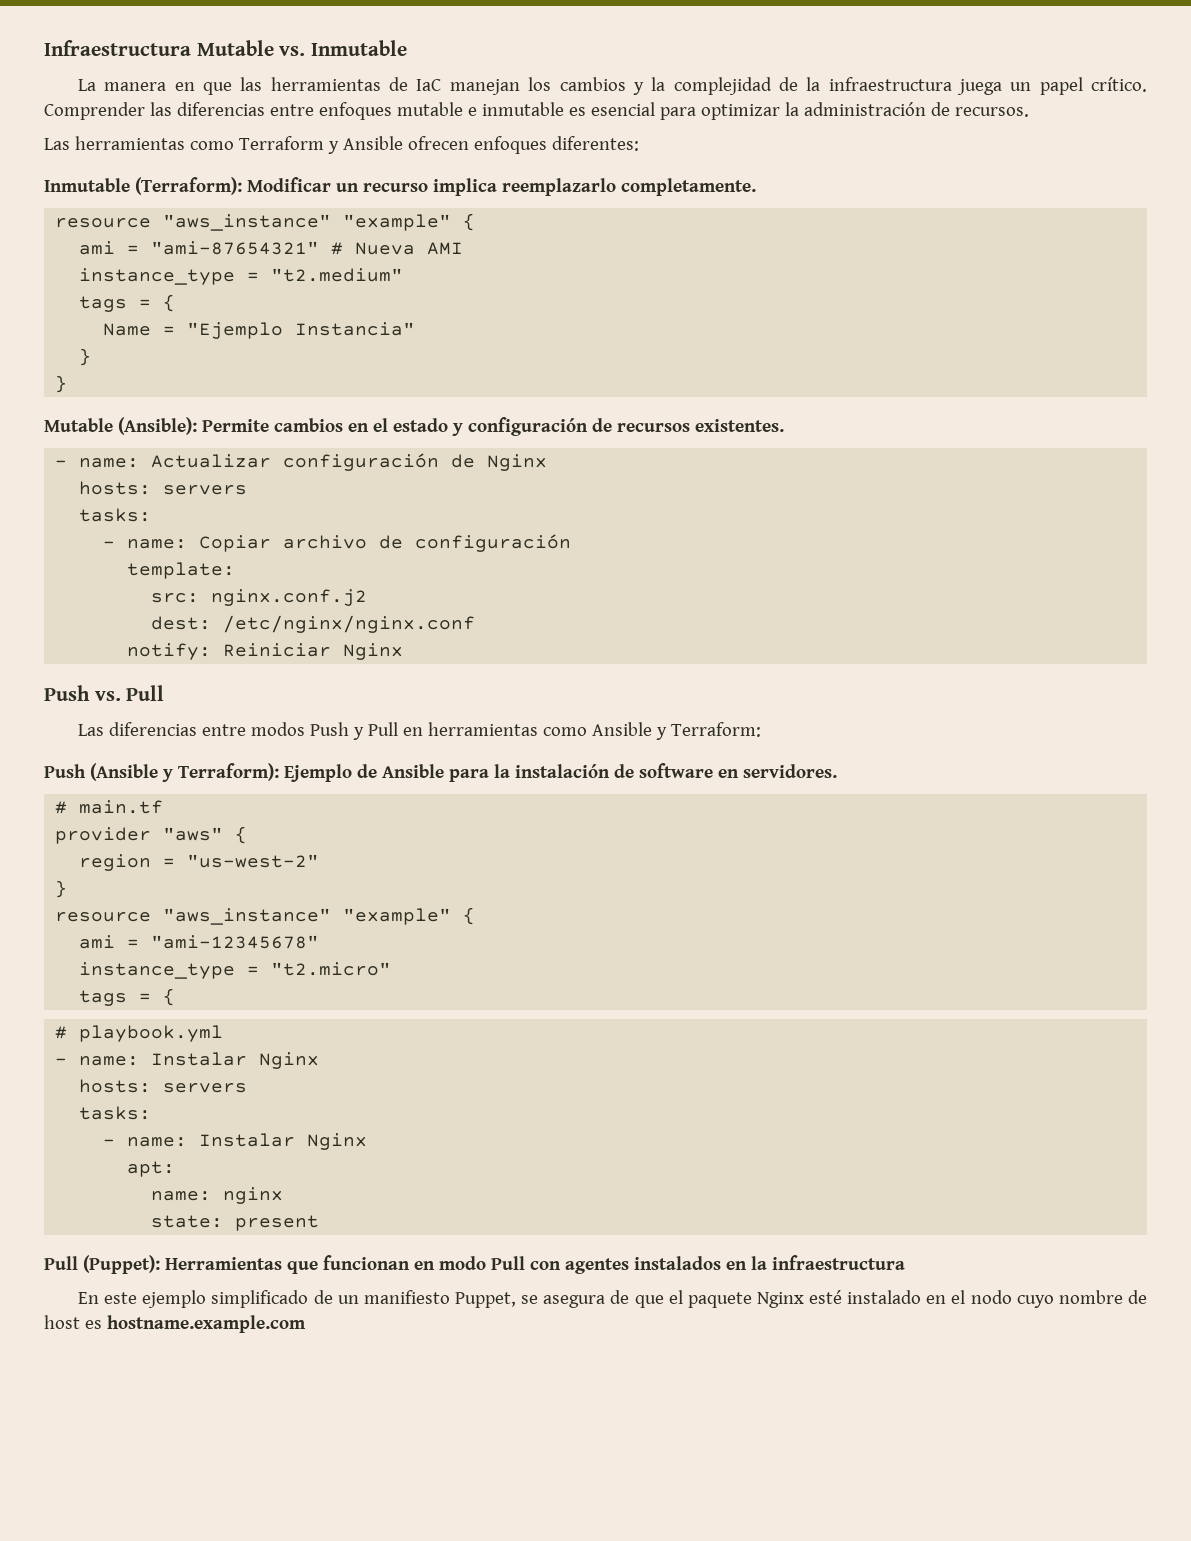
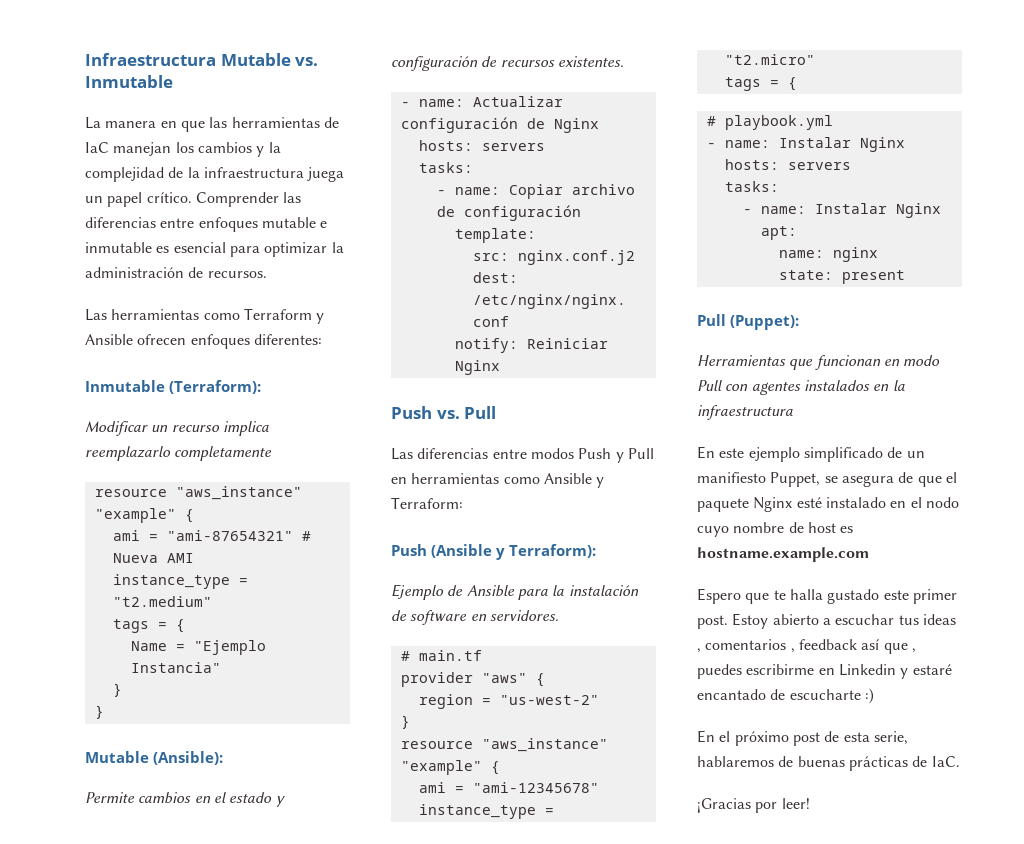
- Inmutable (Terraform): Modificar un recurso implica reemplazarlo completamente.
+ Inmutable (Terraform):
+ Modificar un recurso implica reemplazarlo completamente
- Mutable (Ansible): Permite cambios en el estado y configuración de recursos existentes.
+ Mutable (Ansible):
+ Permite cambios en el estado y configuración de recursos existentes.
- Push (Ansible y Terraform): Ejemplo de Ansible para la instalación de software en servidores.
+ Push (Ansible y Terraform):
+ Ejemplo de Ansible para la instalación de software en servidores.
- Pull (Puppet): Herramientas que funcionan en modo Pull con agentes instalados en la infraestructura
+ Pull (Puppet):
+ Herramientas que funcionan en modo Pull con agentes instalados en la infraestructura
+ Espero que te halla gustado este primer post. Estoy abierto a escuchar tus ideas , comentarios , feedback así que , puedes escribirme en Linkedin y estaré encantado de escucharte :)
+ En el próximo post de esta serie, hablaremos de buenas prácticas de IaC.
+ ¡Gracias por leer!

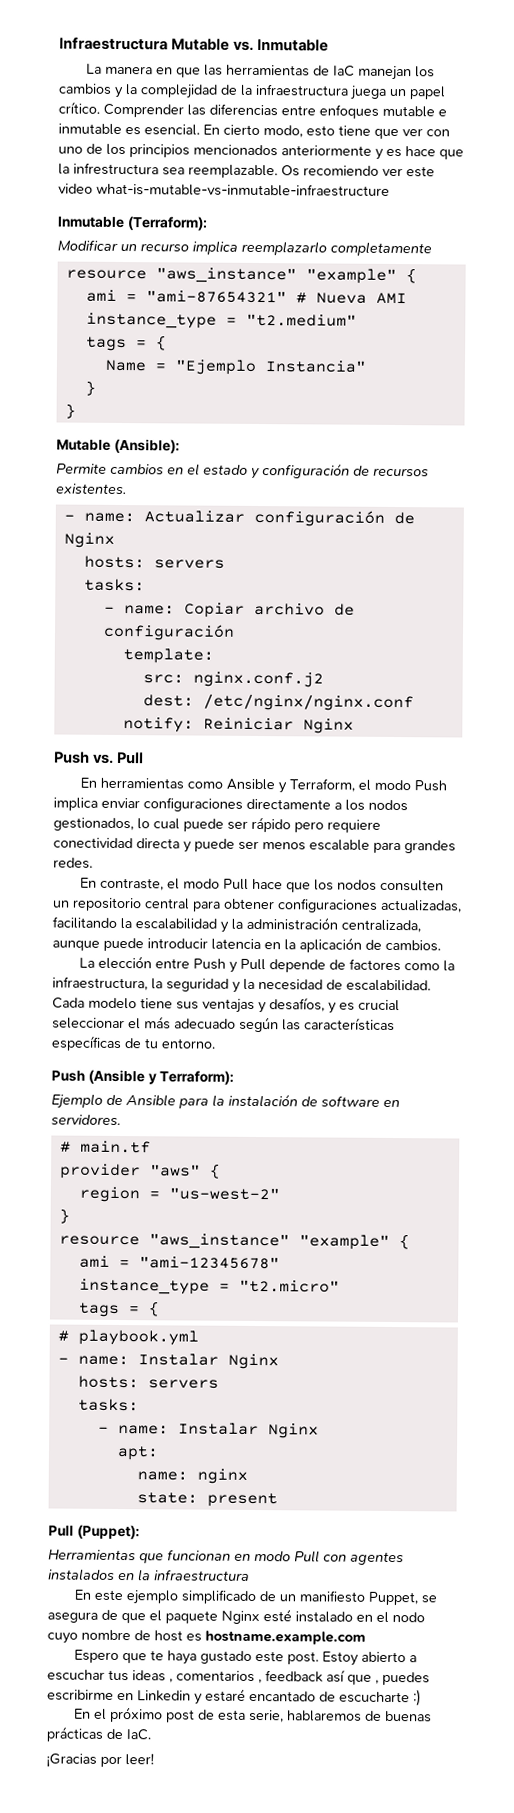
- Comprender las diferencias entre enfoques mutable e inmutable es esencial para optimizar la administración de recursos.
- Las herramientas como Terraform y Ansible ofrecen enfoques diferentes:
+ Comprender las diferencias entre enfoques mutable e inmutable es esencial. En cierto modo, esto tiene que ver con uno de los principios mencionados anteriormente y es hace que la infrestructura sea reemplazable. Os recomiendo ver este video what-is-mutable-vs-inmutable-infraestructure
- Las diferencias entre modos Push y Pull en herramientas como Ansible y Terraform:
+ En herramientas como Ansible y Terraform, el modo Push implica enviar configuraciones directamente a los nodos gestionados, lo cual puede ser rápido pero requiere conectividad directa y puede ser menos escalable para grandes redes.
+ En contraste, el modo Pull hace que los nodos consulten un repositorio central para obtener configuraciones actualizadas, facilitando la escalabilidad y la administración centralizada, aunque puede introducir latencia en la aplicación de cambios.
+ La elección entre Push y Pull depende de factores como la infraestructura, la seguridad y la necesidad de escalabilidad. Cada modelo tiene sus ventajas y desafíos, y es crucial seleccionar el más adecuado según las características específicas de tu entorno.
- Espero que te halla gustado este primer post.
+ Espero que te haya gustado este post.

